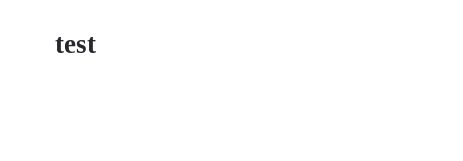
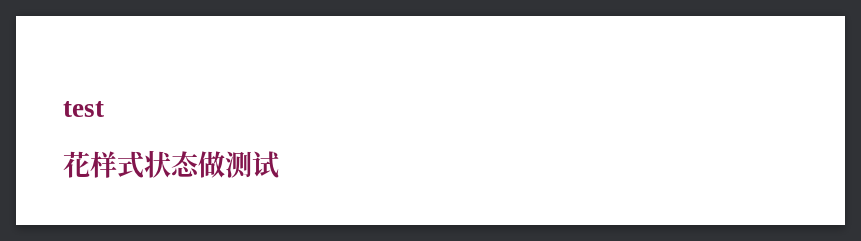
+ 花样式状态做测试

